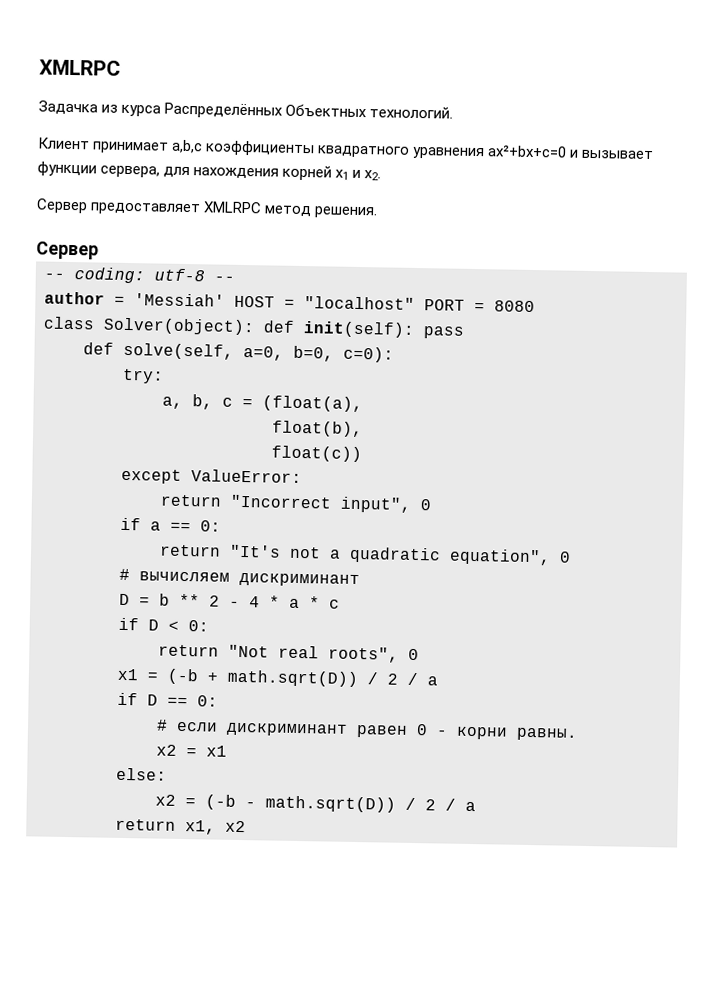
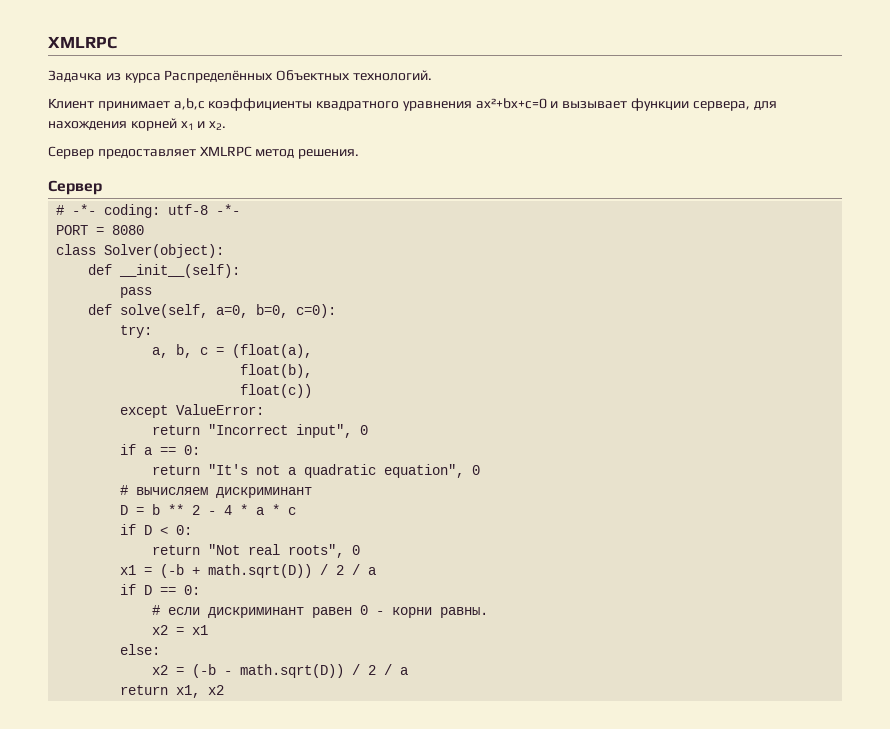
- -- coding: utf-8 --
- author = 'Messiah' HOST = "localhost" PORT = 8080
+ # -*- coding: utf-8 -*-
+ PORT = 8080
- class Solver(object): def init(self): pass
+ class Solver(object):
+ def __init__(self):
+ pass

